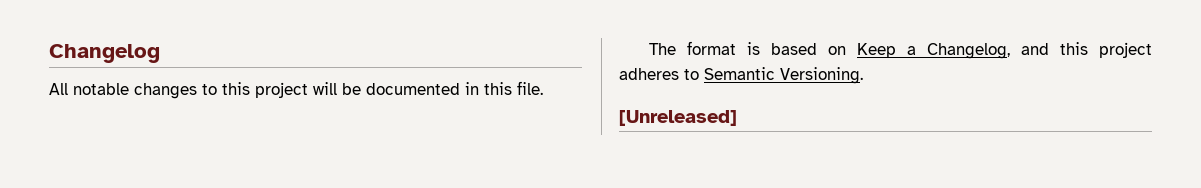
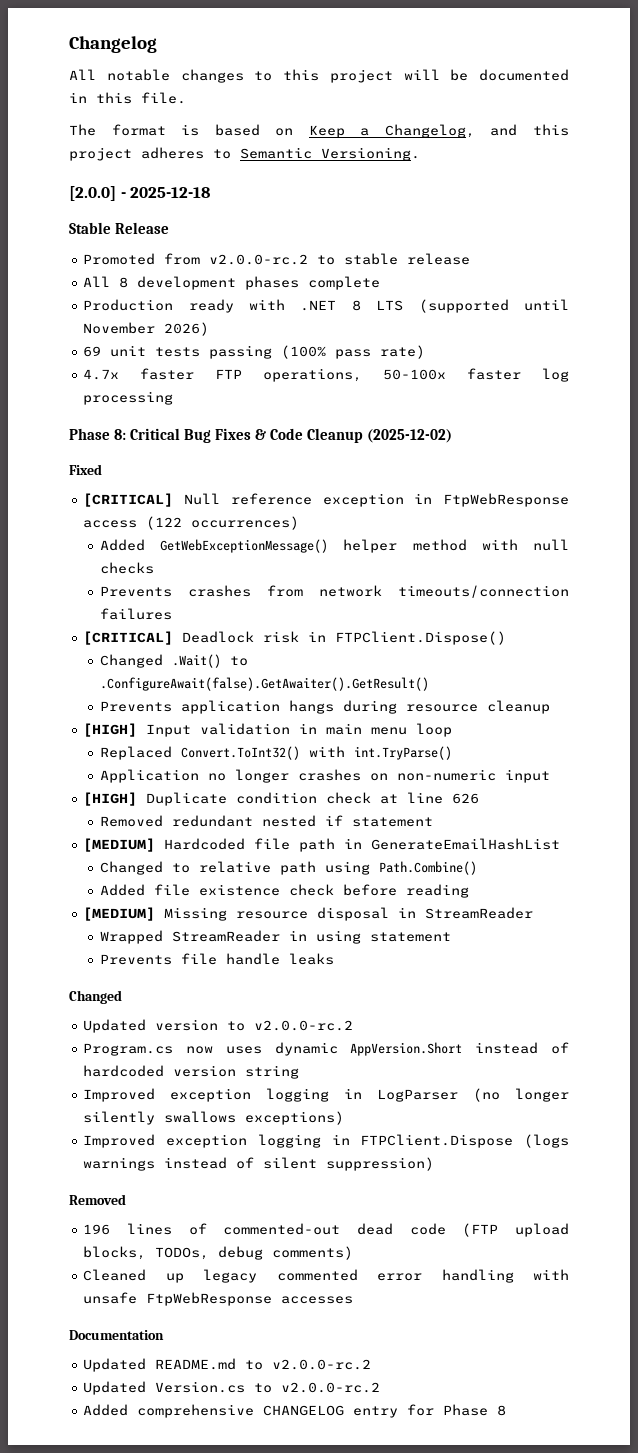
- [Unreleased]
+ [2.0.0] - 2025-12-18
+ Stable Release
+ Promoted from v2.0.0-rc.2 to stable release
+ All 8 development phases complete
+ Production ready with .NET 8 LTS (supported until November 2026)
+ 69 unit tests passing (100% pass rate)
+ 4.7x faster FTP operations, 50-100x faster log processing
+ Phase 8: Critical Bug Fixes & Code Cleanup (2025-12-02)
+ Fixed
+ [CRITICAL] Null reference exception in FtpWebResponse access (122 occurrences)
+ Added GetWebExceptionMessage() helper method with null checks
+ Prevents crashes from network timeouts/connection failures
+ [CRITICAL] Deadlock risk in FTPClient.Dispose()
+ Changed .Wait() to .ConfigureAwait(false).GetAwaiter().GetResult()
+ Prevents application hangs during resource cleanup
+ [HIGH] Input validation in main menu loop
+ Replaced Convert.ToInt32() with int.TryParse()
+ Application no longer crashes on non-numeric input
+ [HIGH] Duplicate condition check at line 626
+ Removed redundant nested if statement
+ [MEDIUM] Hardcoded file path in GenerateEmailHashList
+ Changed to relative path using Path.Combine()
+ Added file existence check before reading
+ [MEDIUM] Missing resource disposal in StreamReader
+ Wrapped StreamReader in using statement
+ Prevents file handle leaks
+ Changed
+ Updated version to v2.0.0-rc.2
+ Program.cs now uses dynamic AppVersion.Short instead of hardcoded version string
+ Improved exception logging in LogParser (no longer silently swallows exceptions)
+ Improved exception logging in FTPClient.Dispose (logs warnings instead of silent suppression)
+ Removed
+ 196 lines of commented-out dead code (FTP upload blocks, TODOs, debug comments)
+ Cleaned up legacy commented error handling with unsafe FtpWebResponse accesses
+ Documentation
+ Updated README.md to v2.0.0-rc.2
+ Updated Version.cs to v2.0.0-rc.2
+ Added comprehensive CHANGELOG entry for Phase 8

